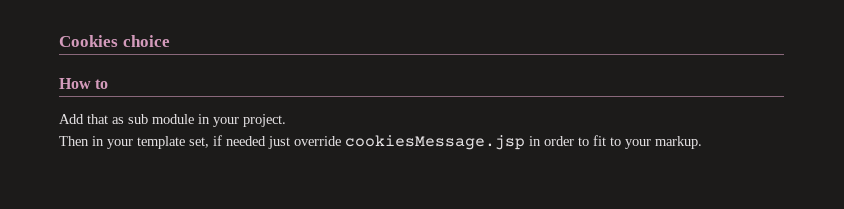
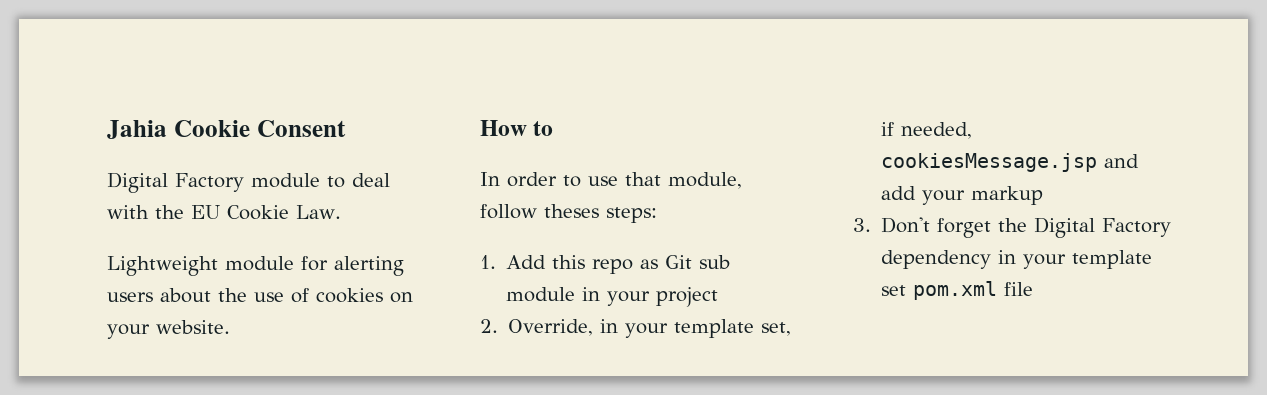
- Cookies choice
+ Jahia Cookie Consent
+ Digital Factory module to deal with the EU Cookie Law.
+ Lightweight module for alerting users about the use of cookies on your website.
  How to
- Add that as sub module in your project.
- Then in your template set, if needed just override cookiesMessage.jsp in order to fit to your markup.
+ In order to use that module, follow theses steps:
+ 1. Add this repo as Git sub module in your project
+ 2. Override, in your template set, if needed, cookiesMessage.jsp and add your markup
+ 3. Don't forget the Digital Factory dependency in your template set pom.xml file

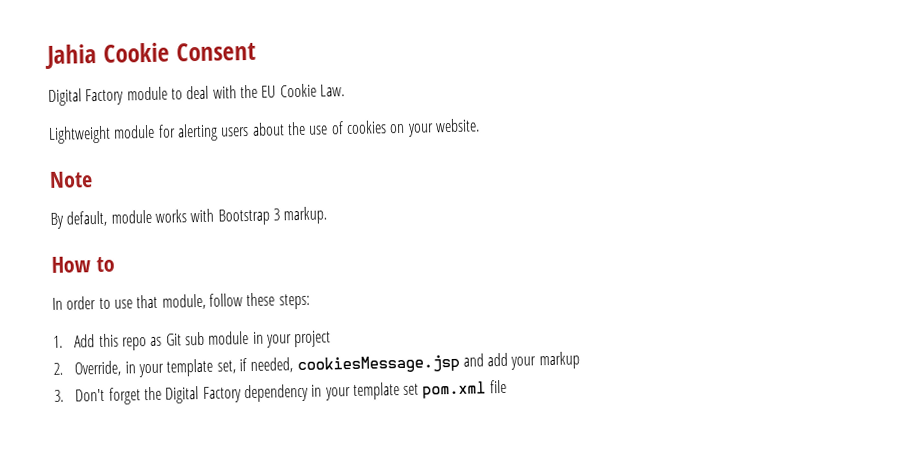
+ Note
+ By default, module works with Bootstrap 3 markup.
- In order to use that module, follow theses steps:
+ In order to use that module, follow these steps:

